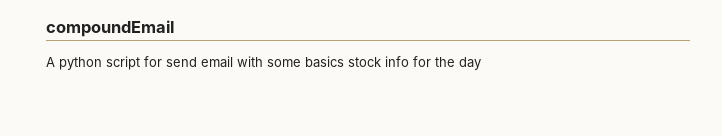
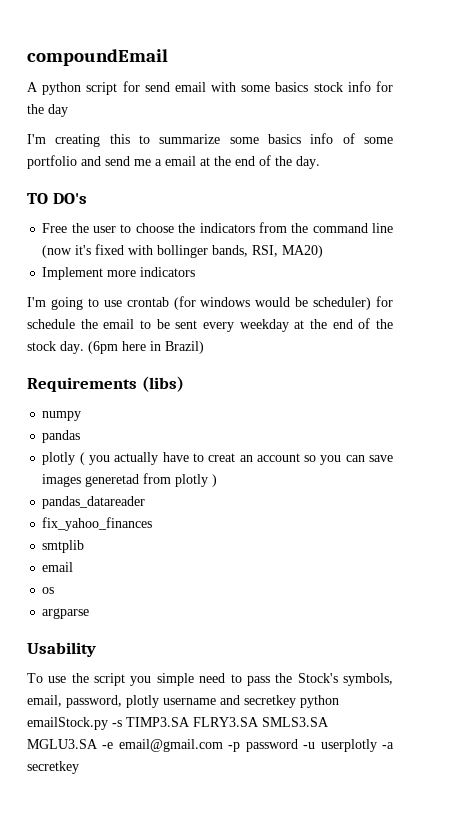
+ I'm creating this to summarize some basics info of some portfolio and send me a email at the end of the day.
+ TO DO's
+ Free the user to choose the indicators from the command line (now it's fixed with bollinger bands, RSI, MA20)
+ Implement more indicators
+ I'm going to use crontab (for windows would be scheduler) for schedule the email to be sent every weekday at the end of the stock day. (6pm here in Brazil)
+ Requirements (libs)
+ numpy
+ pandas
+ plotly ( you actually have to creat an account so you can save images generetad from plotly )
+ pandas_datareader
+ fix_yahoo_finances
+ smtplib
+ email
+ os
+ argparse
+ Usability
+ To use the script you simple need to pass the Stock's symbols, email, password, plotly username and secretkey python emailStock.py -s TIMP3.SA FLRY3.SA SMLS3.SA MGLU3.SA -e email@gmail.com -p password -u userplotly -a secretkey

